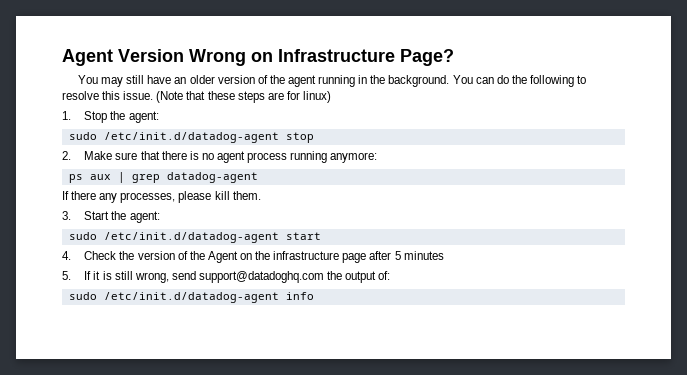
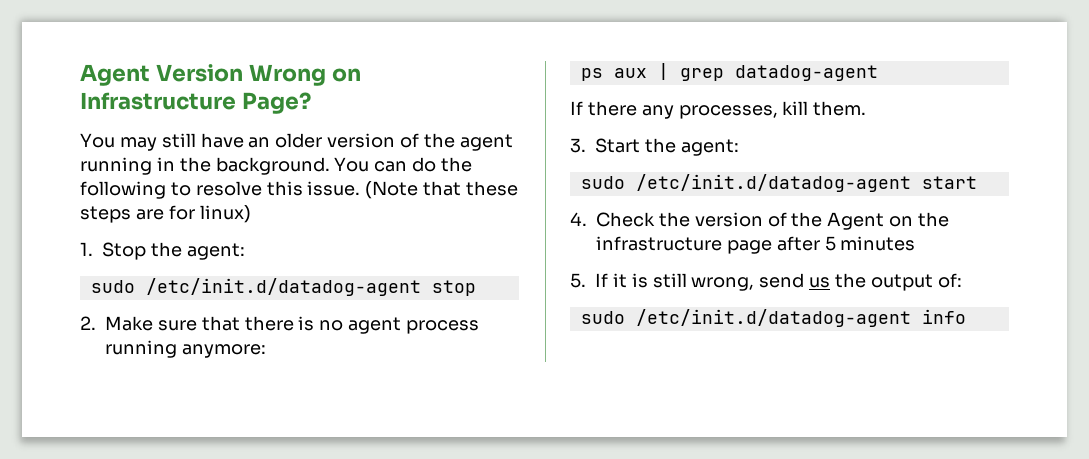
- If there any processes, please kill them.
+ If there any processes, kill them.
- 5. If it is still wrong, send support@datadoghq.com the output of:
+ 5. If it is still wrong, send us the output of:

